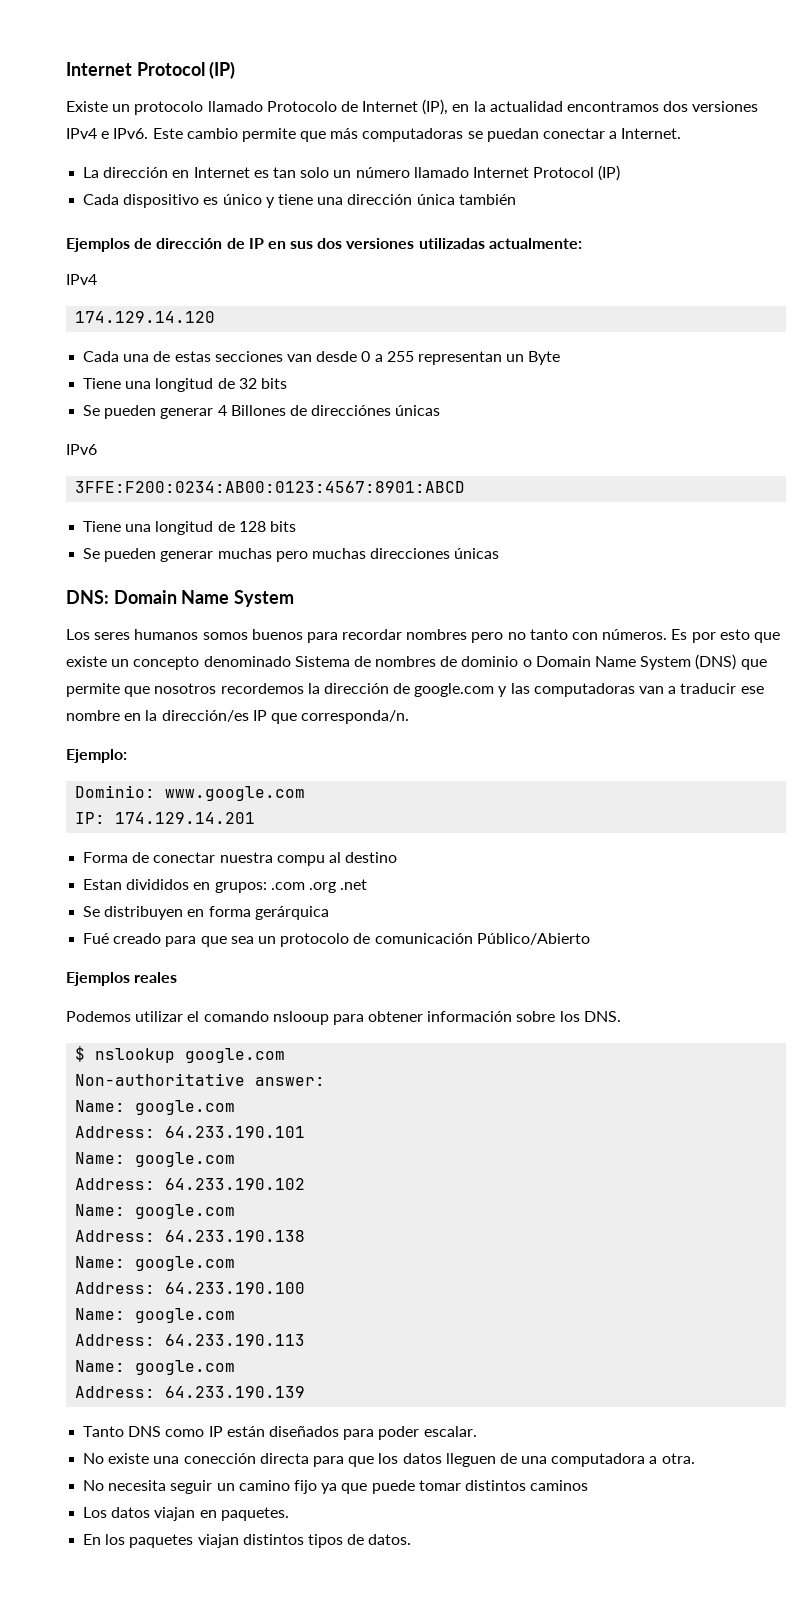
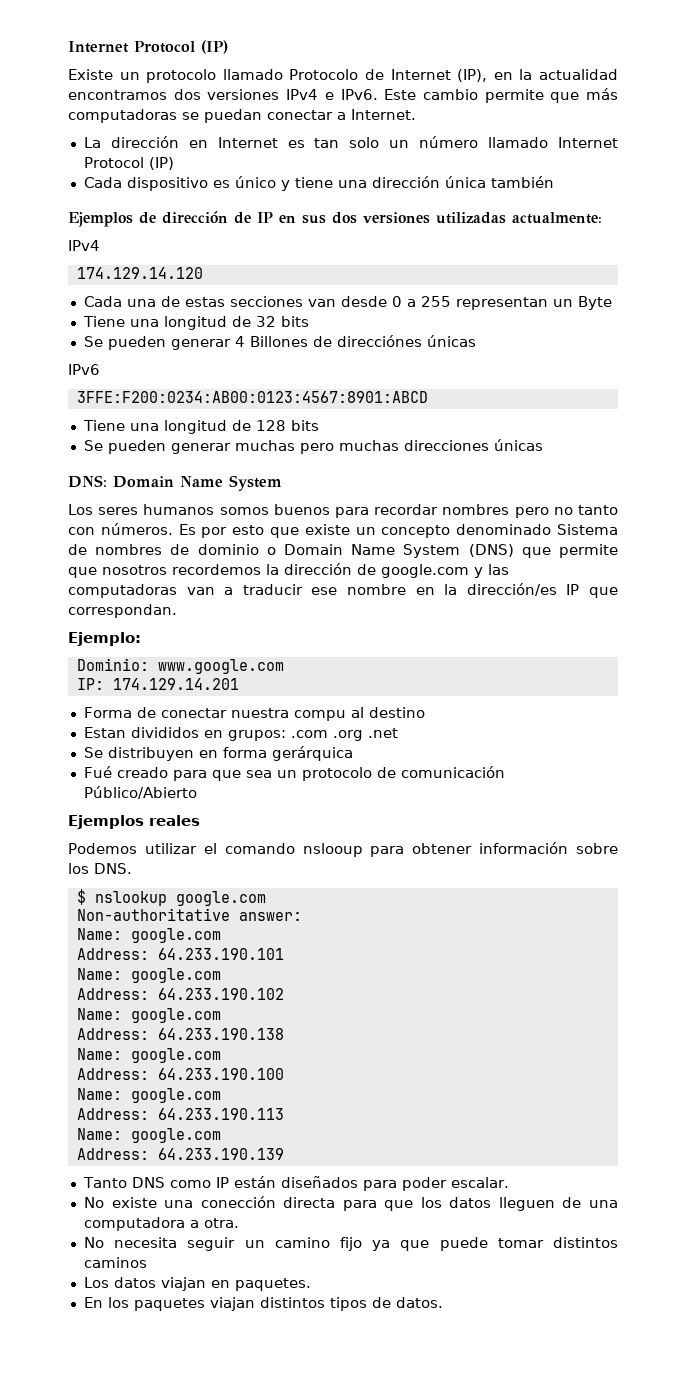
- Es por esto que existe un concepto denominado Sistema de nombres de dominio o Domain Name System (DNS) que permite que nosotros recordemos la dirección de google.com y las computadoras van a traducir ese nombre en la dirección/es IP que corresponda/n.
+ Es por esto que existe un concepto denominado Sistema de nombres de dominio o Domain Name System (DNS) que permite que nosotros recordemos la dirección de google.com y las computadoras van a traducir ese nombre en la dirección/es IP que correspondan.

